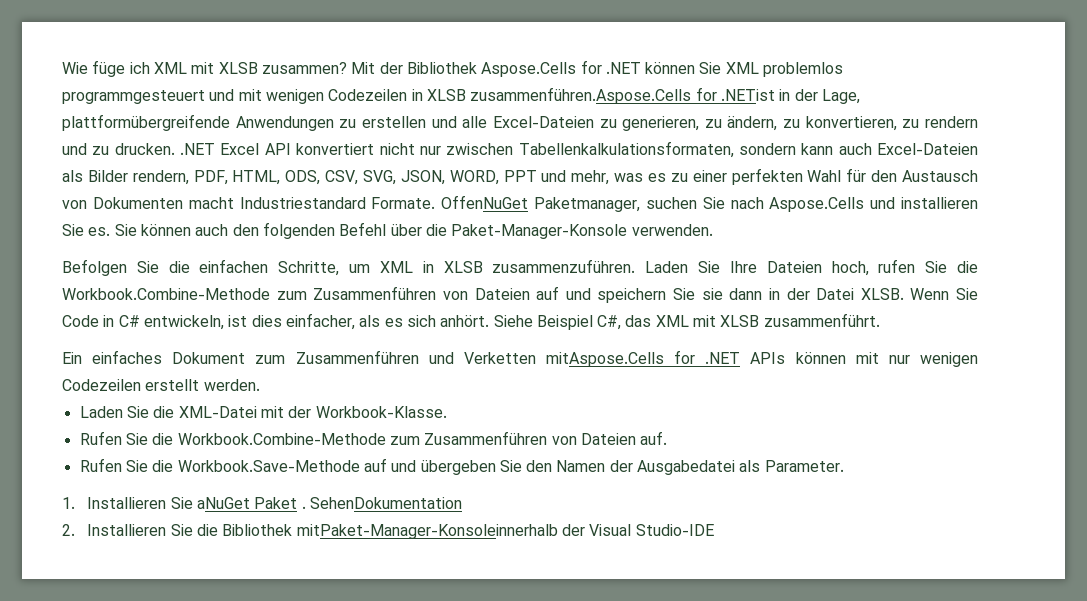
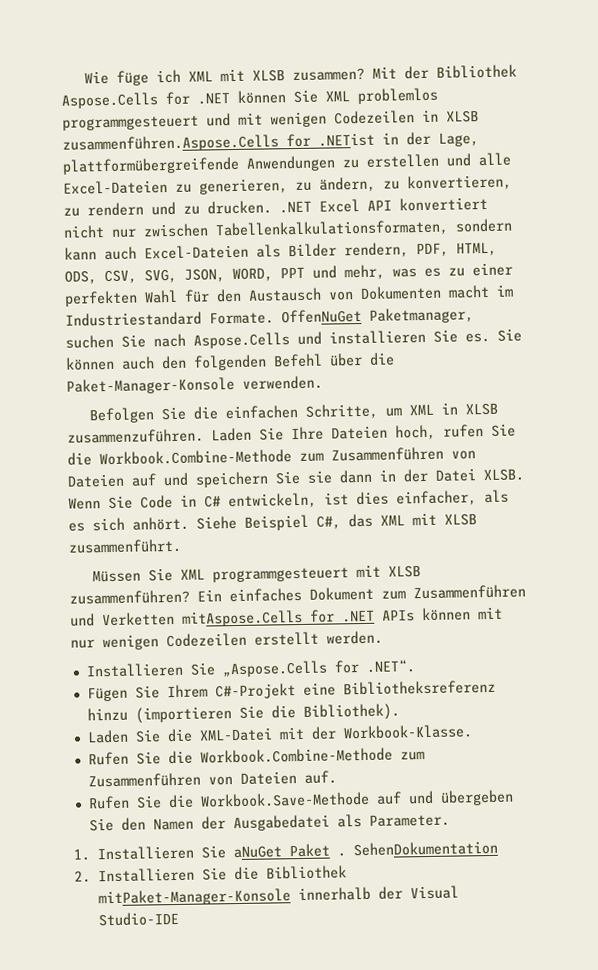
- Mit der Bibliothek Aspose.Cells for .NET können Sie XML problemlos programmgesteuert und mit wenigen Codezeilen in XLSB zusammenführen.Aspose.Cells for .NETist in der Lage, plattformübergreifende Anwendungen zu erstellen und alle Excel-Dateien zu generieren, zu ändern, zu konvertieren, zu rendern und zu drucken. .NET Excel API konvertiert nicht nur zwischen Tabellenkalkulationsformaten, sondern kann auch Excel-Dateien als Bilder rendern, PDF, HTML, ODS, CSV, SVG, JSON, WORD, PPT und mehr, was es zu einer perfekten Wahl für den Austausch von Dokumenten macht Industriestandard Formate.
+ Mit der Bibliothek Aspose.Cells for .NET können Sie XML problemlos programmgesteuert und mit wenigen Codezeilen in XLSB zusammenführen.Aspose.Cells for .NETist in der Lage, plattformübergreifende Anwendungen zu erstellen und alle Excel-Dateien zu generieren, zu ändern, zu konvertieren, zu rendern und zu drucken. .NET Excel API konvertiert nicht nur zwischen Tabellenkalkulationsformaten, sondern kann auch Excel-Dateien als Bilder rendern, PDF, HTML, ODS, CSV, SVG, JSON, WORD, PPT und mehr, was es zu einer perfekten Wahl für den Austausch von Dokumenten macht im Industriestandard Formate.
+ Müssen Sie XML programmgesteuert mit XLSB zusammenführen?
+ Installieren Sie „Aspose.Cells for .NET“.
+ Fügen Sie Ihrem C#-Projekt eine Bibliotheksreferenz hinzu (importieren Sie die Bibliothek).
- 2. Installieren Sie die Bibliothek mitPaket-Manager-Konsoleinnerhalb der Visual Studio-IDE
+ 2. Installieren Sie die Bibliothek mitPaket-Manager-Konsole innerhalb der Visual Studio-IDE

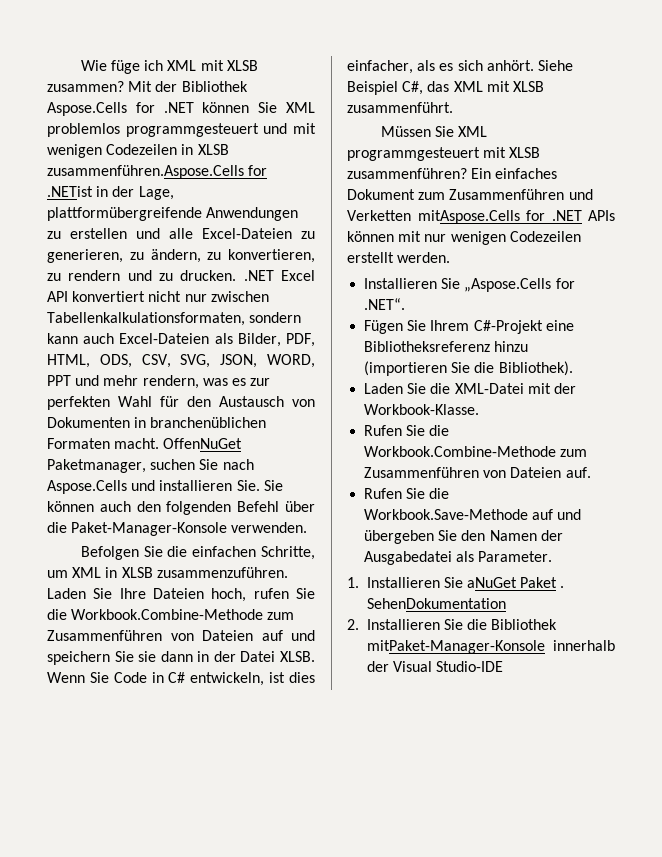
- Mit der Bibliothek Aspose.Cells for .NET können Sie XML problemlos programmgesteuert und mit wenigen Codezeilen in XLSB zusammenführen.Aspose.Cells for .NETist in der Lage, plattformübergreifende Anwendungen zu erstellen und alle Excel-Dateien zu generieren, zu ändern, zu konvertieren, zu rendern und zu drucken. .NET Excel API konvertiert nicht nur zwischen Tabellenkalkulationsformaten, sondern kann auch Excel-Dateien als Bilder rendern, PDF, HTML, ODS, CSV, SVG, JSON, WORD, PPT und mehr, was es zu einer perfekten Wahl für den Austausch von Dokumenten macht im Industriestandard Formate.
+ Mit der Bibliothek Aspose.Cells for .NET können Sie XML problemlos programmgesteuert und mit wenigen Codezeilen in XLSB zusammenführen.Aspose.Cells for .NETist in der Lage, plattformübergreifende Anwendungen zu erstellen und alle Excel-Dateien zu generieren, zu ändern, zu konvertieren, zu rendern und zu drucken. .NET Excel API konvertiert nicht nur zwischen Tabellenkalkulationsformaten, sondern kann auch Excel-Dateien als Bilder, PDF, HTML, ODS, CSV, SVG, JSON, WORD, PPT und mehr rendern, was es zur perfekten Wahl für den Austausch von Dokumenten in branchenüblichen Formaten macht.
- OffenNuGet Paketmanager, suchen Sie nach Aspose.Cells und installieren Sie es. Sie können auch den folgenden Befehl über die Paket-Manager-Konsole verwenden.
+ OffenNuGet Paketmanager, suchen Sie nach Aspose.Cells und installieren Sie. Sie können auch den folgenden Befehl über die Paket-Manager-Konsole verwenden.

